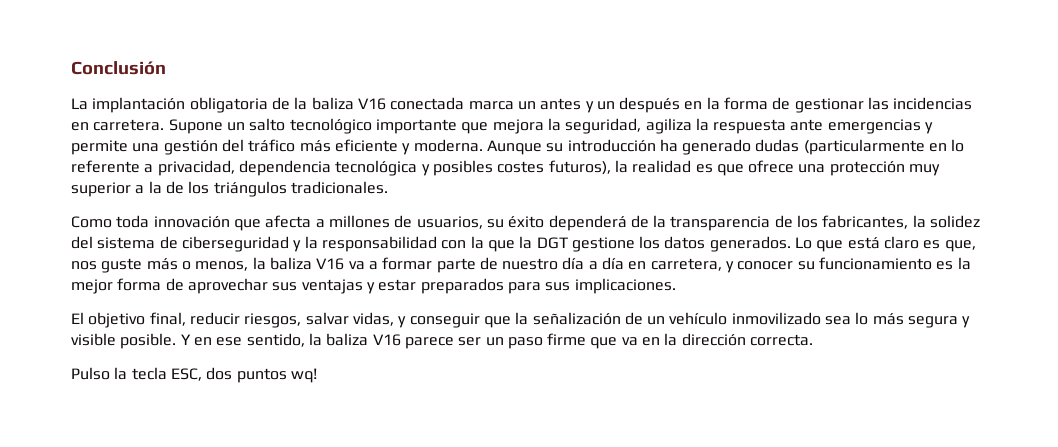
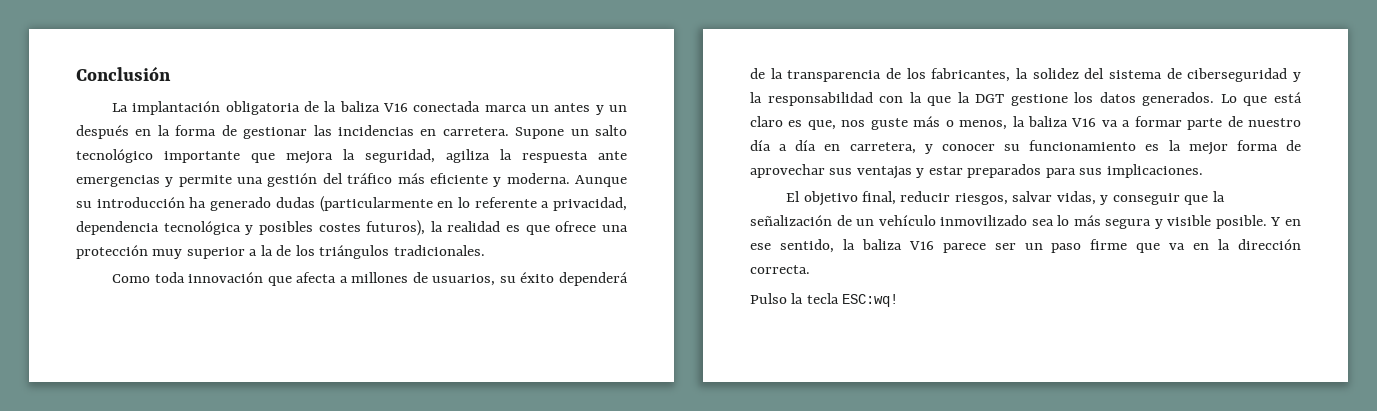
- Pulso la tecla ESC, dos puntos wq!
+ Pulso la tecla ESC:wq!

